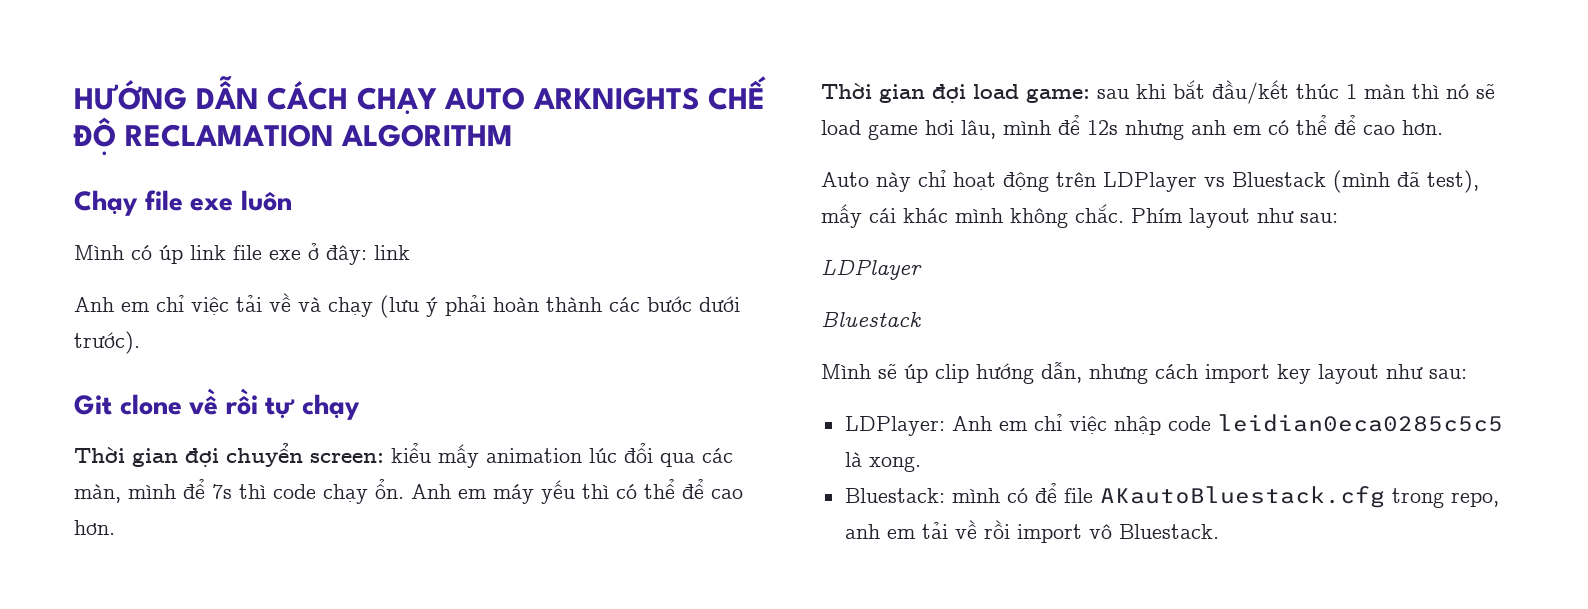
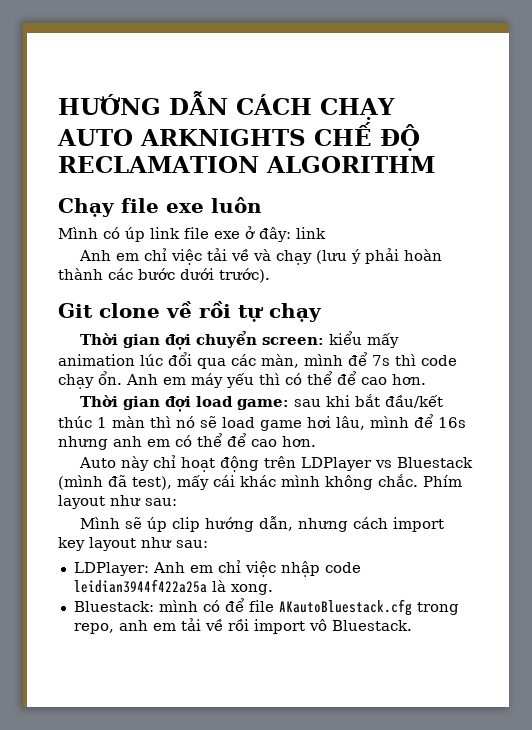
- Thời gian đợi load game: sau khi bắt đầu/kết thúc 1 màn thì nó sẽ load game hơi lâu, mình để 12s nhưng anh em có thể để cao hơn.
+ Thời gian đợi load game: sau khi bắt đầu/kết thúc 1 màn thì nó sẽ load game hơi lâu, mình để 16s nhưng anh em có thể để cao hơn.
  Phím layout như sau:
- LDPlayer
- Bluestack
- LDPlayer: Anh em chỉ việc nhập code leidian0eca0285c5c5 là xong.
+ LDPlayer: Anh em chỉ việc nhập code leidian3944f422a25a là xong.

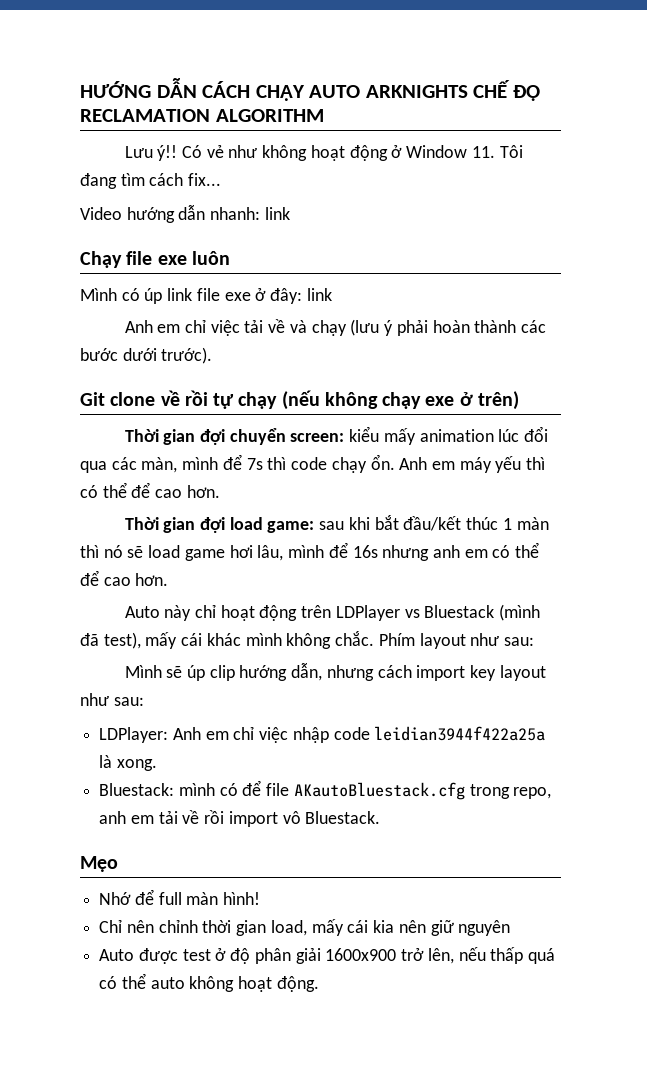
+ Lưu ý!! Có vẻ như không hoạt động ở Window 11. Tôi đang tìm cách fix...
+ Video hướng dẫn nhanh: link
- Git clone về rồi tự chạy
+ Git clone về rồi tự chạy (nếu không chạy exe ở trên)
+ Mẹo
+ Nhớ để full màn hình!
+ Chỉ nên chỉnh thời gian load, mấy cái kia nên giữ nguyên
+ Auto được test ở độ phân giải 1600x900 trở lên, nếu thấp quá có thể auto không hoạt động.

